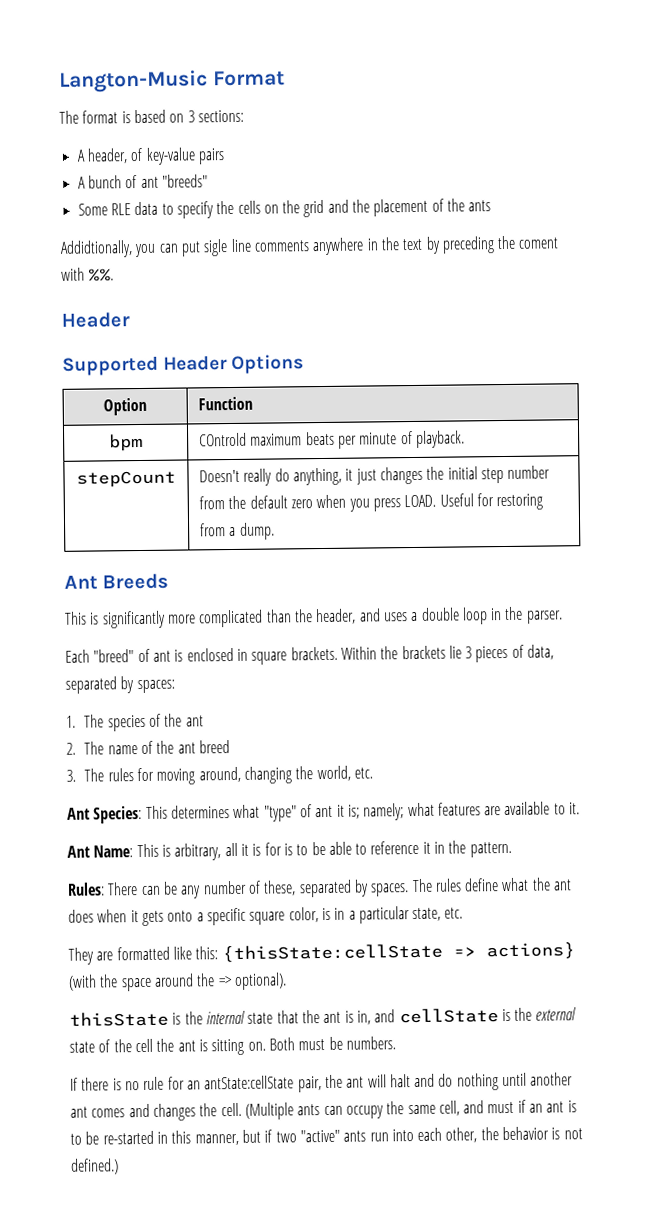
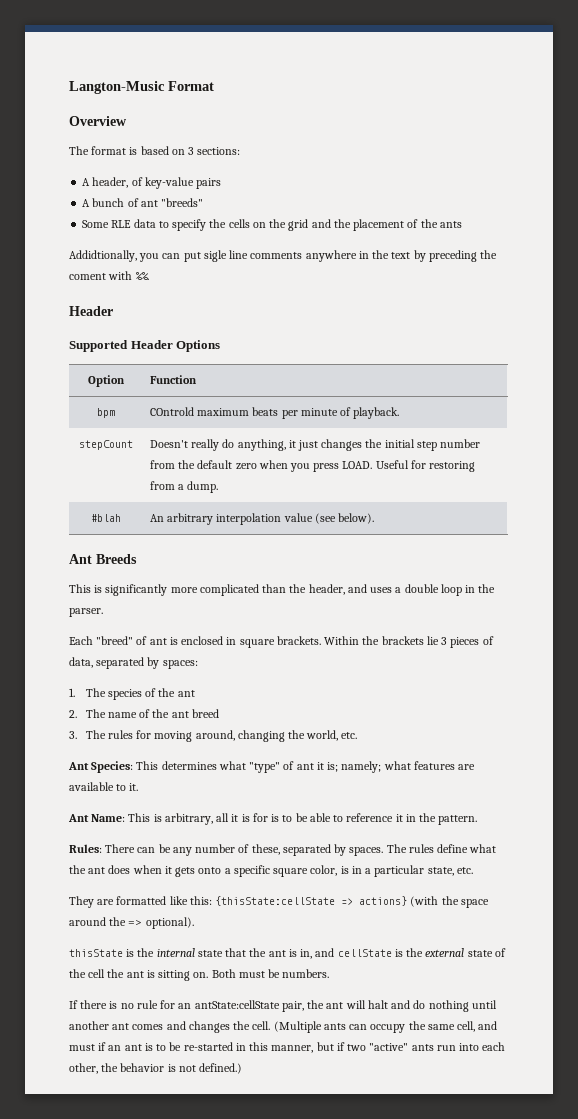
+ Overview
+ #blah | An arbitrary interpolation value (see below).

